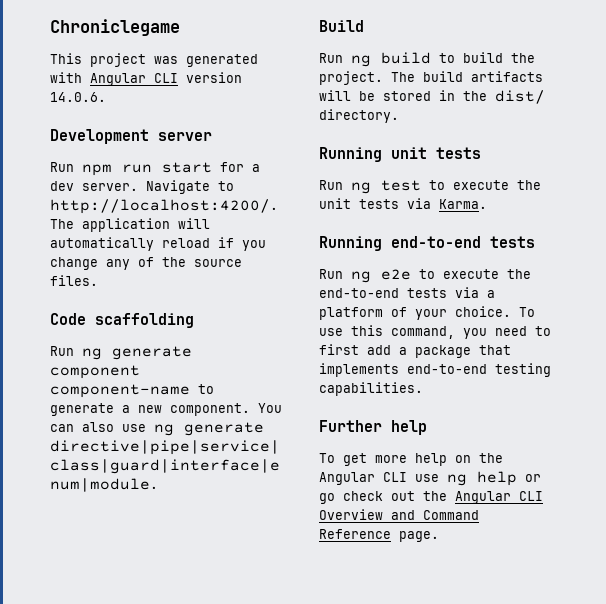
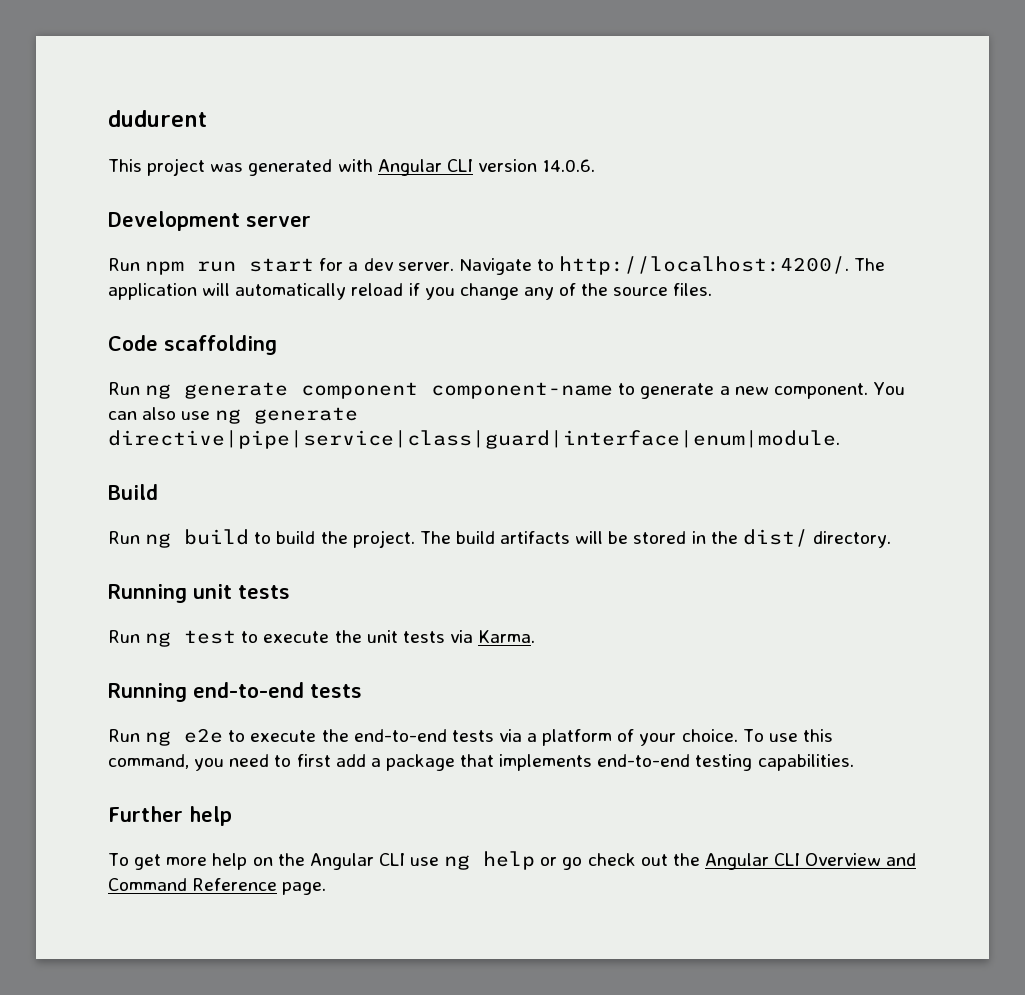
- Chroniclegame
+ dudurent

